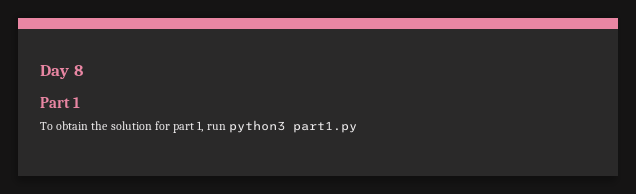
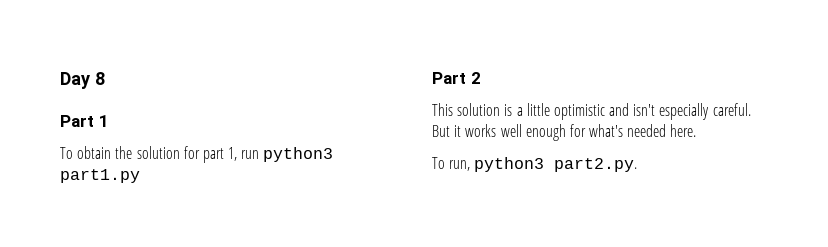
+ Part 2
+ This solution is a little optimistic and isn't especially careful. But it works well enough for what's needed here.
+ To run, python3 part2.py.

